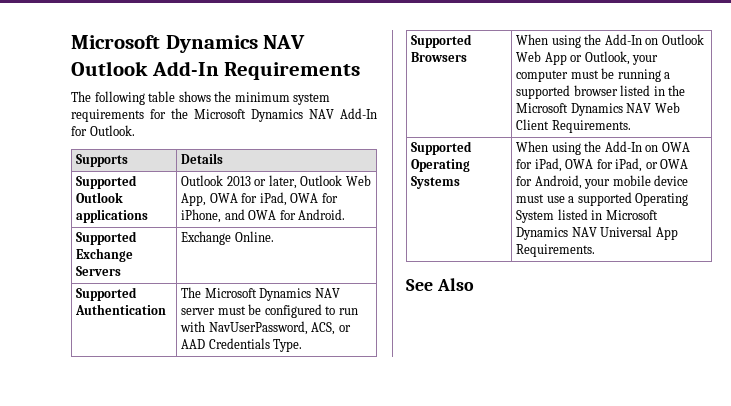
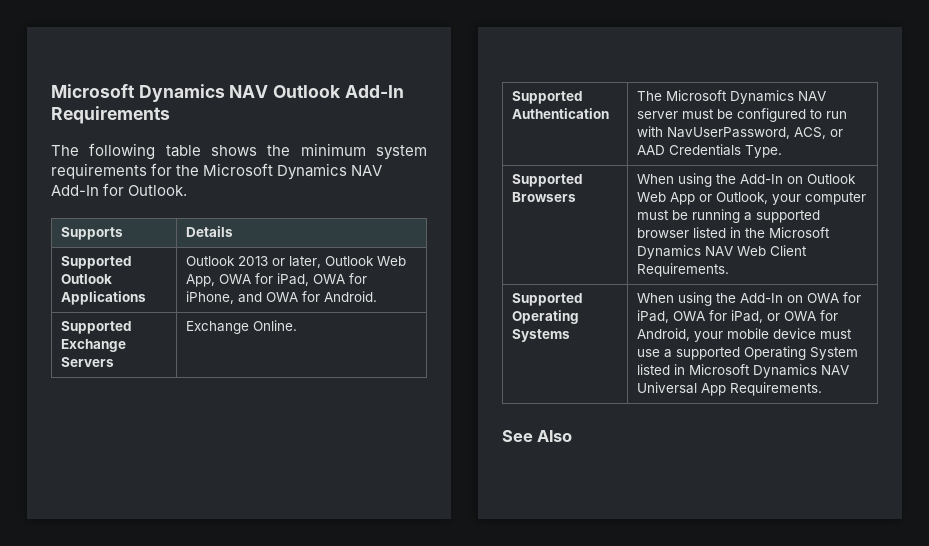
- Supported Outlook applications | Outlook 2013 or later, Outlook Web App, OWA for iPad, OWA for iPhone, and OWA for Android.
+ Supported Outlook Applications | Outlook 2013 or later, Outlook Web App, OWA for iPad, OWA for iPhone, and OWA for Android.

